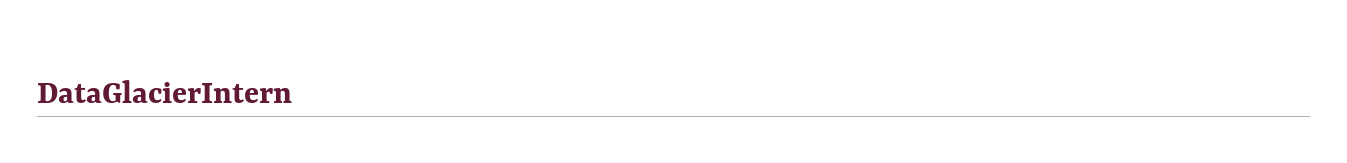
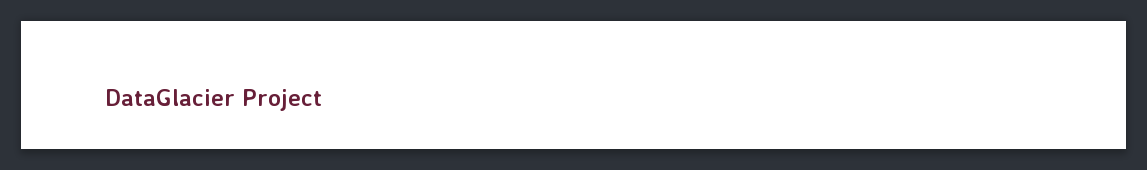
- DataGlacierIntern
+ DataGlacier Project

